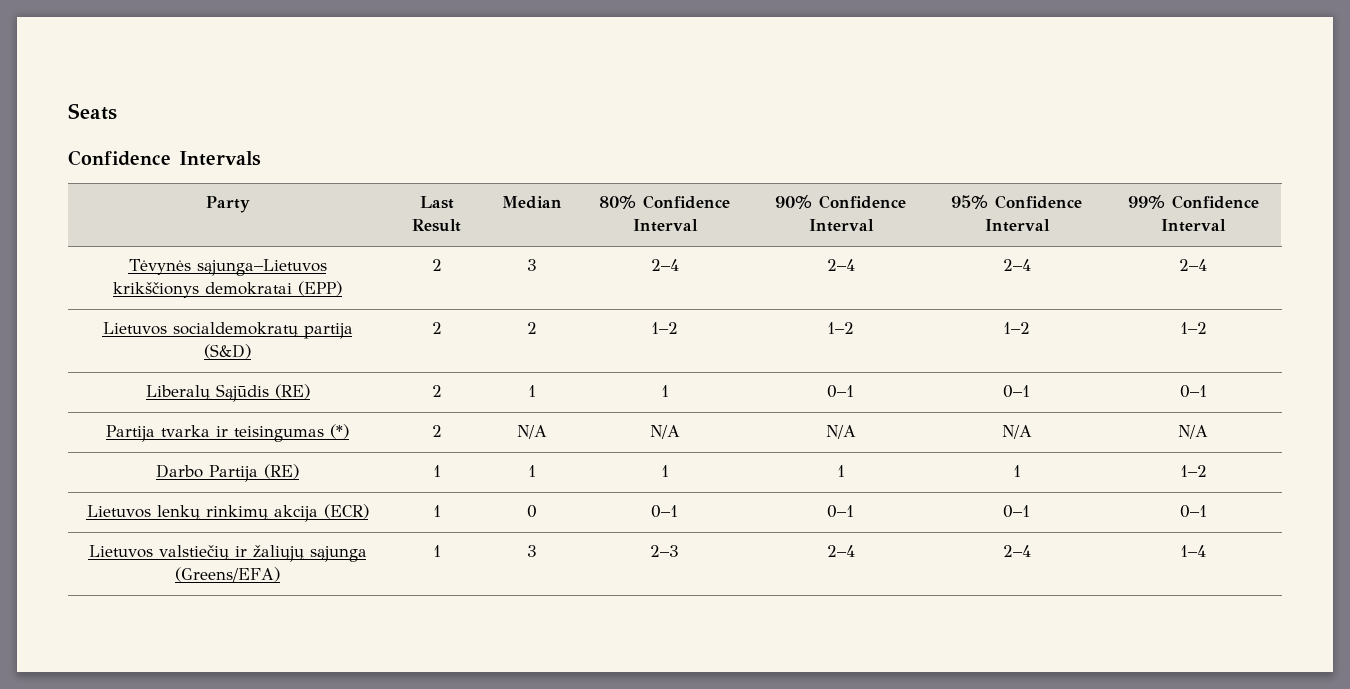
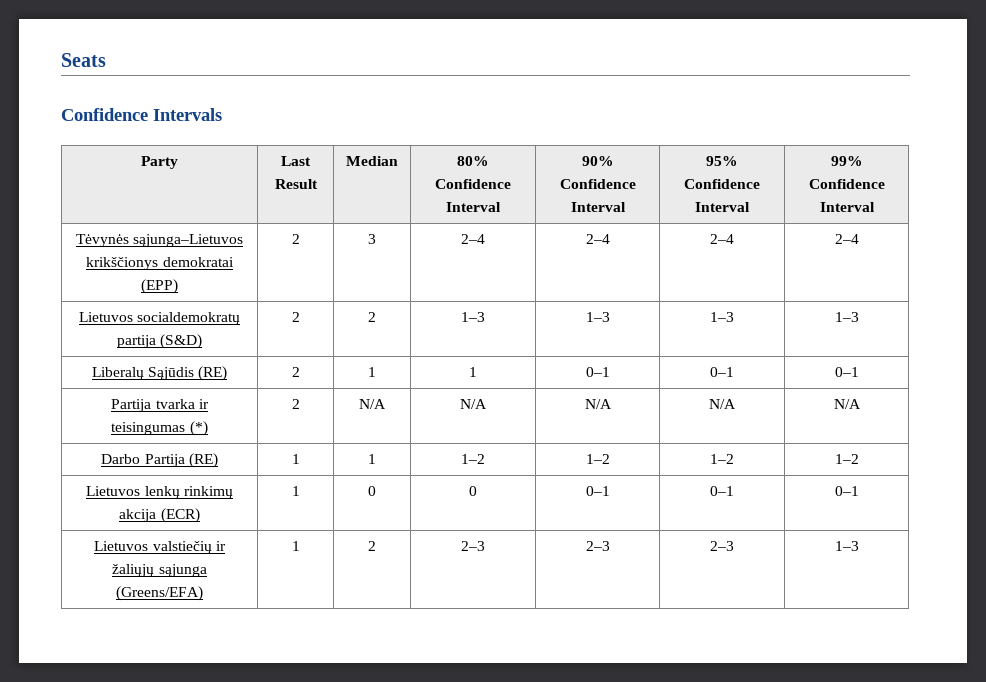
- Lietuvos socialdemokratų partija (S&D) | 2 | 2 | 1–2 | 1–2 | 1–2 | 1–2
+ Lietuvos socialdemokratų partija (S&D) | 2 | 2 | 1–3 | 1–3 | 1–3 | 1–3
- Darbo Partija (RE) | 1 | 1 | 1 | 1 | 1 | 1–2
+ Darbo Partija (RE) | 1 | 1 | 1–2 | 1–2 | 1–2 | 1–2
- Lietuvos lenkų rinkimų akcija (ECR) | 1 | 0 | 0–1 | 0–1 | 0–1 | 0–1
+ Lietuvos lenkų rinkimų akcija (ECR) | 1 | 0 | 0 | 0–1 | 0–1 | 0–1
- Lietuvos valstiečių ir žaliųjų sąjunga (Greens/EFA) | 1 | 3 | 2–3 | 2–4 | 2–4 | 1–4
+ Lietuvos valstiečių ir žaliųjų sąjunga (Greens/EFA) | 1 | 2 | 2–3 | 2–3 | 2–3 | 1–3

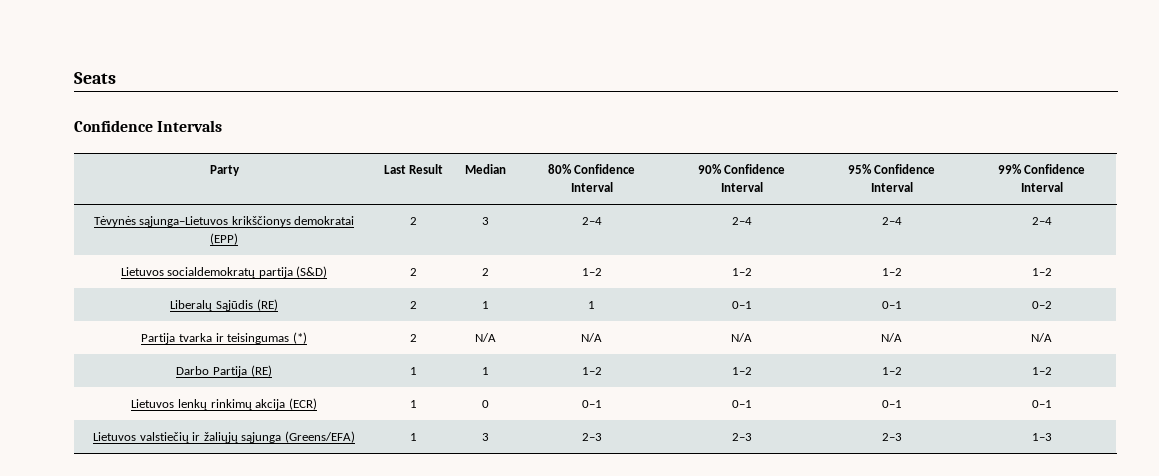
- Lietuvos socialdemokratų partija (S&D) | 2 | 2 | 1–3 | 1–3 | 1–3 | 1–3
+ Lietuvos socialdemokratų partija (S&D) | 2 | 2 | 1–2 | 1–2 | 1–2 | 1–2
- Liberalų Sąjūdis (RE) | 2 | 1 | 1 | 0–1 | 0–1 | 0–1
+ Liberalų Sąjūdis (RE) | 2 | 1 | 1 | 0–1 | 0–1 | 0–2
- Lietuvos lenkų rinkimų akcija (ECR) | 1 | 0 | 0 | 0–1 | 0–1 | 0–1
+ Lietuvos lenkų rinkimų akcija (ECR) | 1 | 0 | 0–1 | 0–1 | 0–1 | 0–1
- Lietuvos valstiečių ir žaliųjų sąjunga (Greens/EFA) | 1 | 2 | 2–3 | 2–3 | 2–3 | 1–3
+ Lietuvos valstiečių ir žaliųjų sąjunga (Greens/EFA) | 1 | 3 | 2–3 | 2–3 | 2–3 | 1–3

